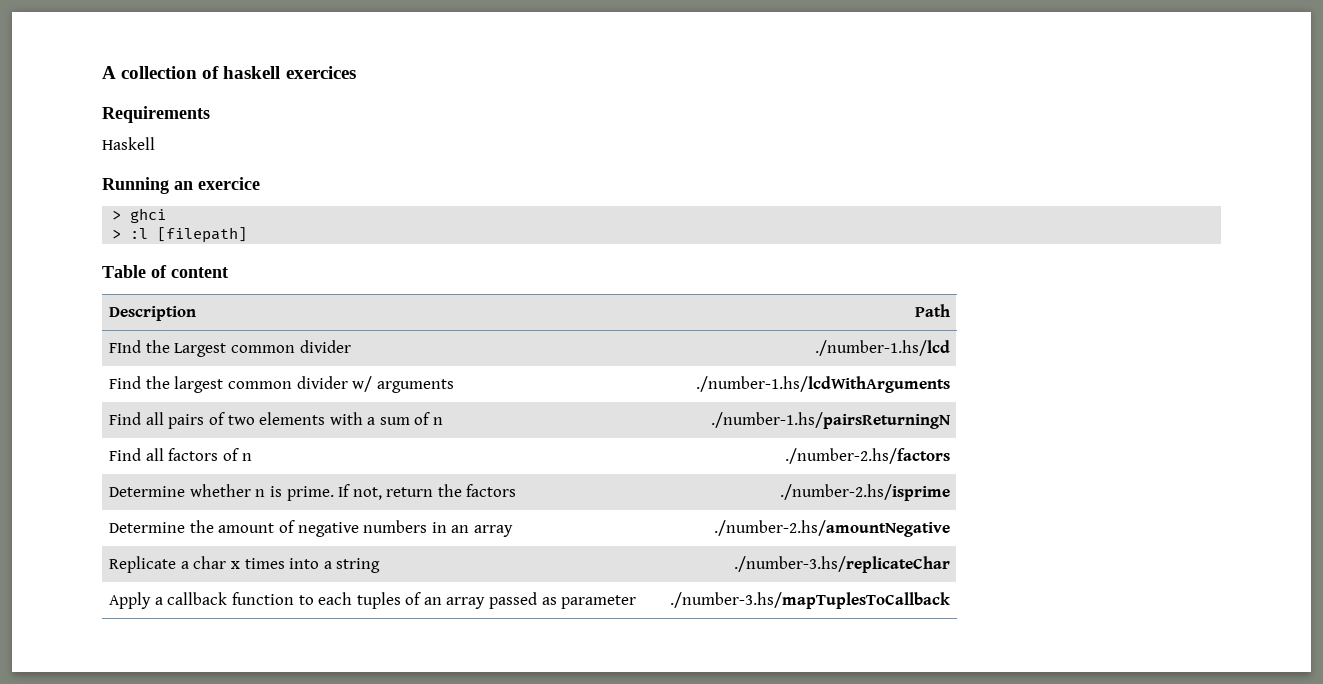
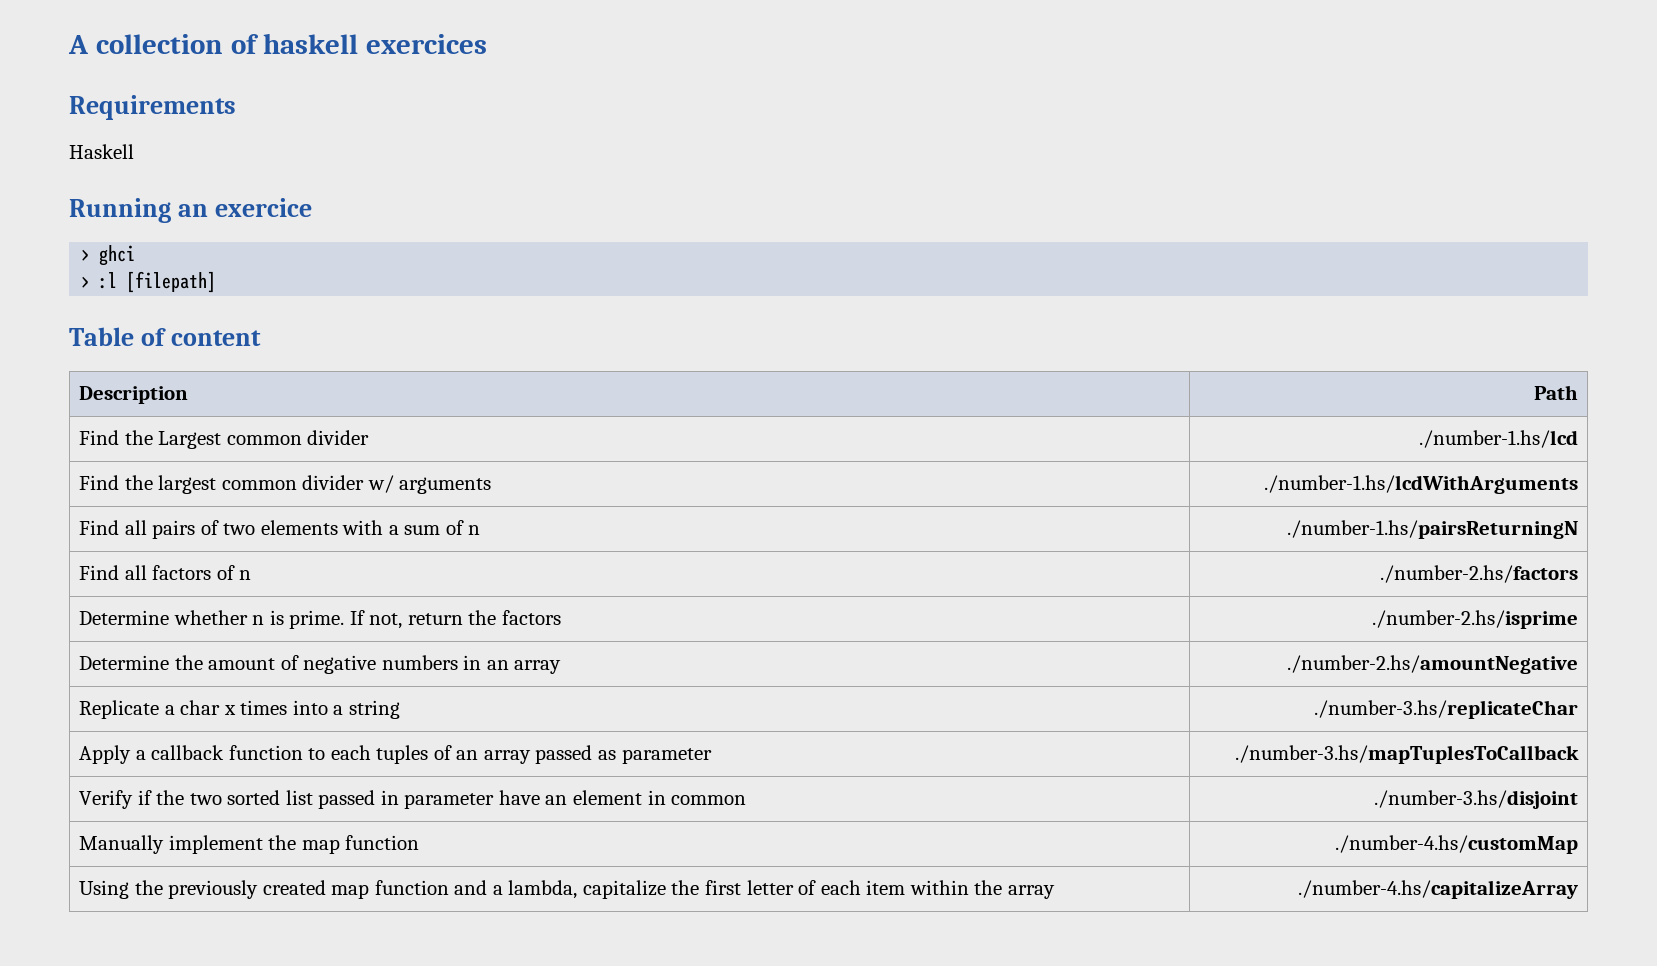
- FInd the Largest common divider | ./number-1.hs/lcd
+ Find the Largest common divider | ./number-1.hs/lcd
+ Verify if the two sorted list passed in parameter have an element in common | ./number-3.hs/disjoint
+ Manually implement the map function | ./number-4.hs/customMap
+ Using the previously created map function and a lambda, capitalize the first letter of each item within the array | ./number-4.hs/capitalizeArray

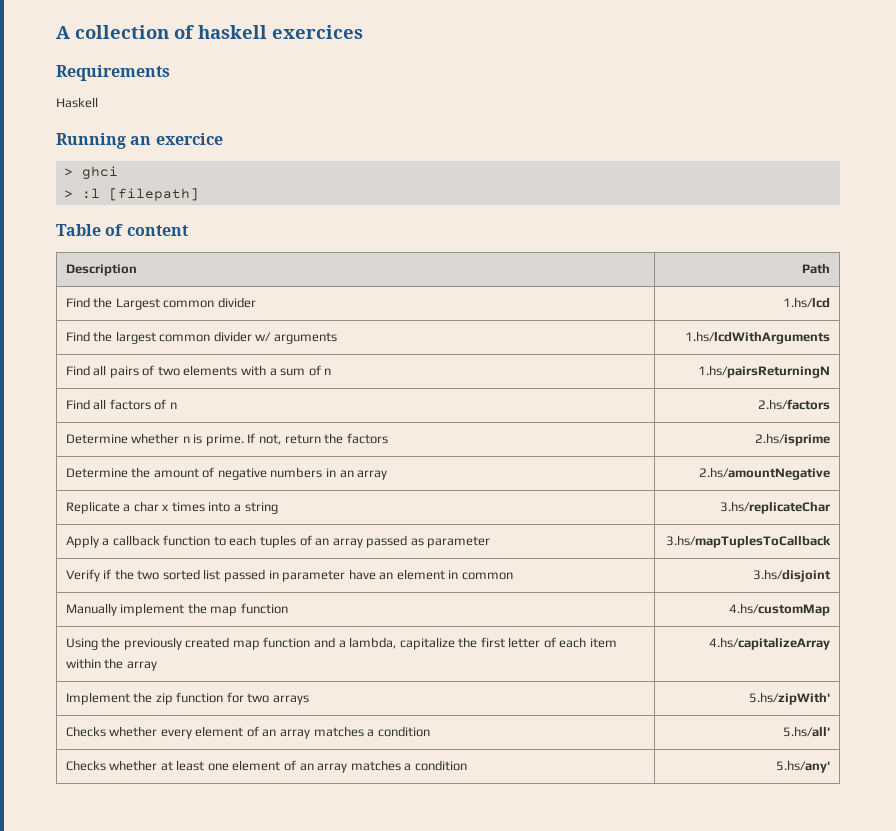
- Find the Largest common divider | ./number-1.hs/lcd
+ Find the Largest common divider | 1.hs/lcd
- Find the largest common divider w/ arguments | ./number-1.hs/lcdWithArguments
+ Find the largest common divider w/ arguments | 1.hs/lcdWithArguments
- Find all pairs of two elements with a sum of n | ./number-1.hs/pairsReturningN
+ Find all pairs of two elements with a sum of n | 1.hs/pairsReturningN
- Find all factors of n | ./number-2.hs/factors
+ Find all factors of n | 2.hs/factors
- Determine whether n is prime. If not, return the factors | ./number-2.hs/isprime
+ Determine whether n is prime. If not, return the factors | 2.hs/isprime
- Determine the amount of negative numbers in an array | ./number-2.hs/amountNegative
+ Determine the amount of negative numbers in an array | 2.hs/amountNegative
- Replicate a char x times into a string | ./number-3.hs/replicateChar
+ Replicate a char x times into a string | 3.hs/replicateChar
- Apply a callback function to each tuples of an array passed as parameter | ./number-3.hs/mapTuplesToCallback
+ Apply a callback function to each tuples of an array passed as parameter | 3.hs/mapTuplesToCallback
- Verify if the two sorted list passed in parameter have an element in common | ./number-3.hs/disjoint
+ Verify if the two sorted list passed in parameter have an element in common | 3.hs/disjoint
- Manually implement the map function | ./number-4.hs/customMap
+ Manually implement the map function | 4.hs/customMap
- Using the previously created map function and a lambda, capitalize the first letter of each item within the array | ./number-4.hs/capitalizeArray
+ Using the previously created map function and a lambda, capitalize the first letter of each item within the array | 4.hs/capitalizeArray
+ Implement the zip function for two arrays | 5.hs/zipWith'
+ Checks whether every element of an array matches a condition | 5.hs/all'
+ Checks whether at least one element of an array matches a condition | 5.hs/any'

